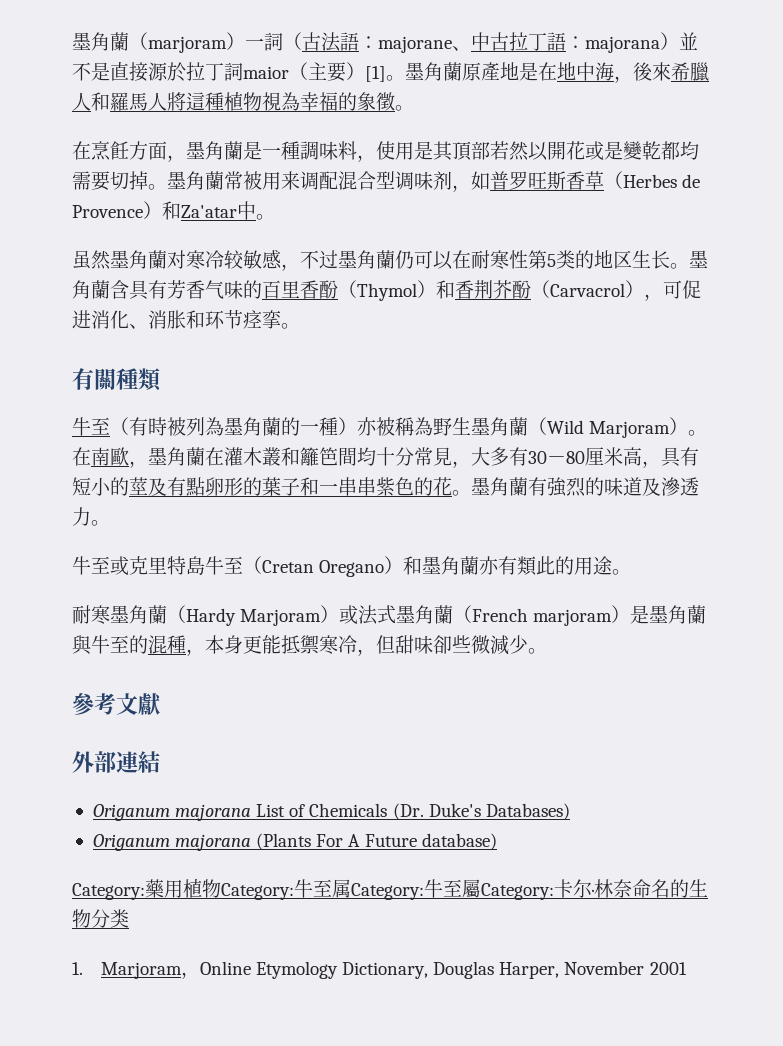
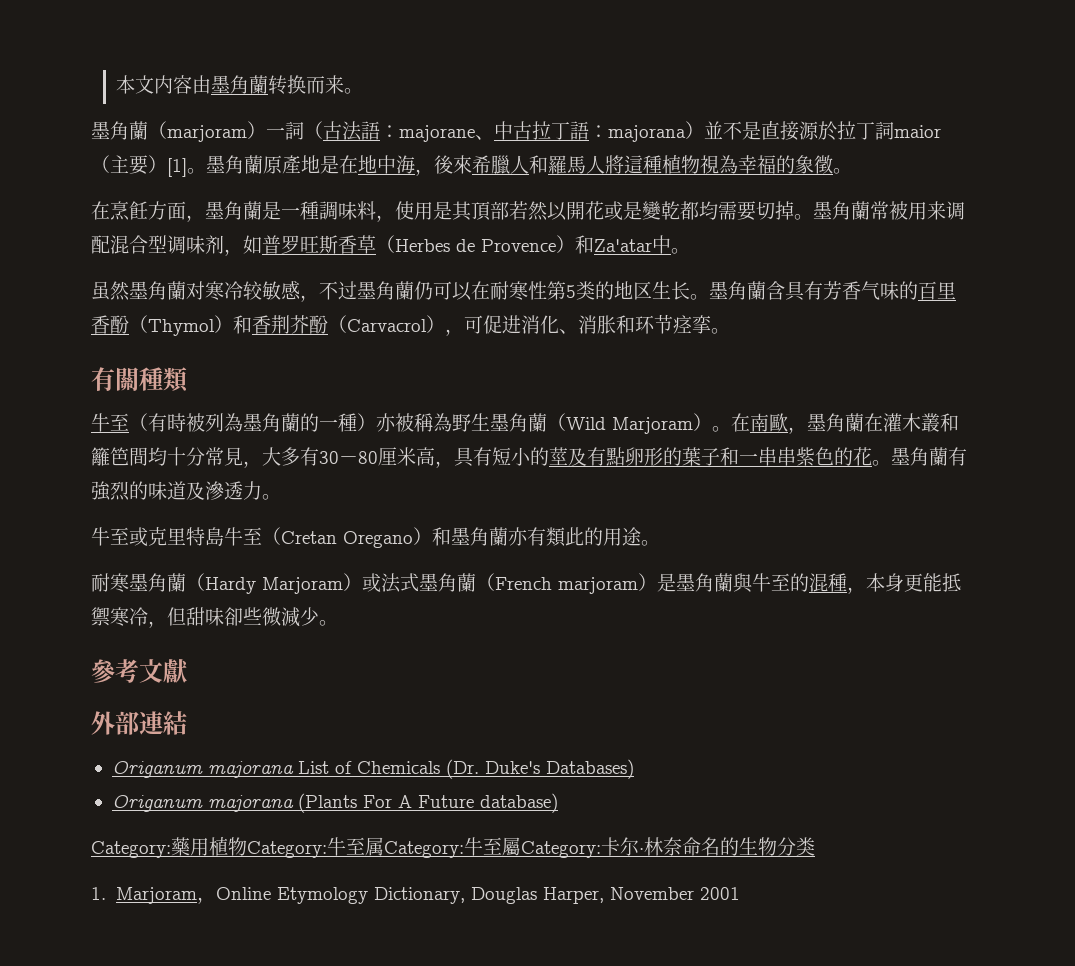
+ 本文内容由墨角蘭转换而来。

